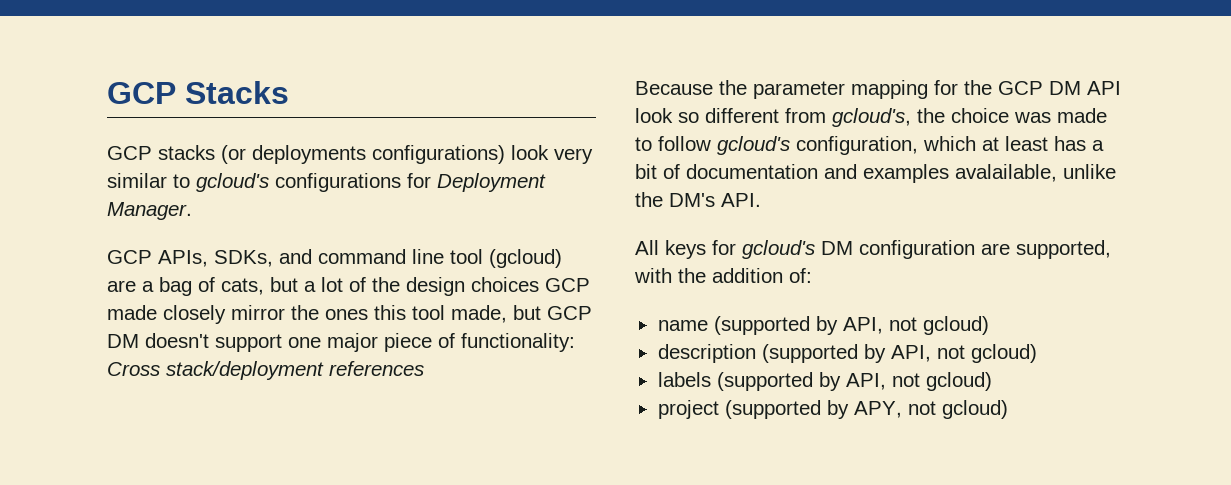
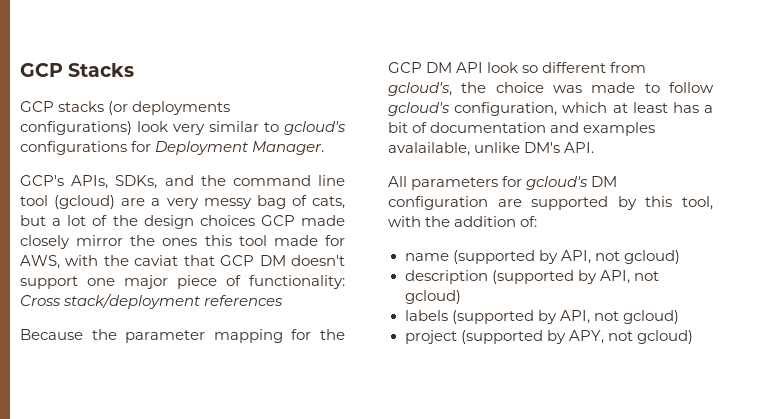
- GCP APIs, SDKs, and command line tool (gcloud) are a bag of cats, but a lot of the design choices GCP made closely mirror the ones this tool made, but GCP DM doesn't support one major piece of functionality: Cross stack/deployment references
+ GCP's APIs, SDKs, and the command line tool (gcloud) are a very messy bag of cats, but a lot of the design choices GCP made closely mirror the ones this tool made for AWS, with the caviat that GCP DM doesn't support one major piece of functionality: Cross stack/deployment references
- Because the parameter mapping for the GCP DM API look so different from gcloud's, the choice was made to follow gcloud's configuration, which at least has a bit of documentation and examples avalailable, unlike the DM's API.
+ Because the parameter mapping for the GCP DM API look so different from gcloud's, the choice was made to follow gcloud's configuration, which at least has a bit of documentation and examples avalailable, unlike DM's API.
- All keys for gcloud's DM configuration are supported, with the addition of:
+ All parameters for gcloud's DM configuration are supported by this tool, with the addition of:

